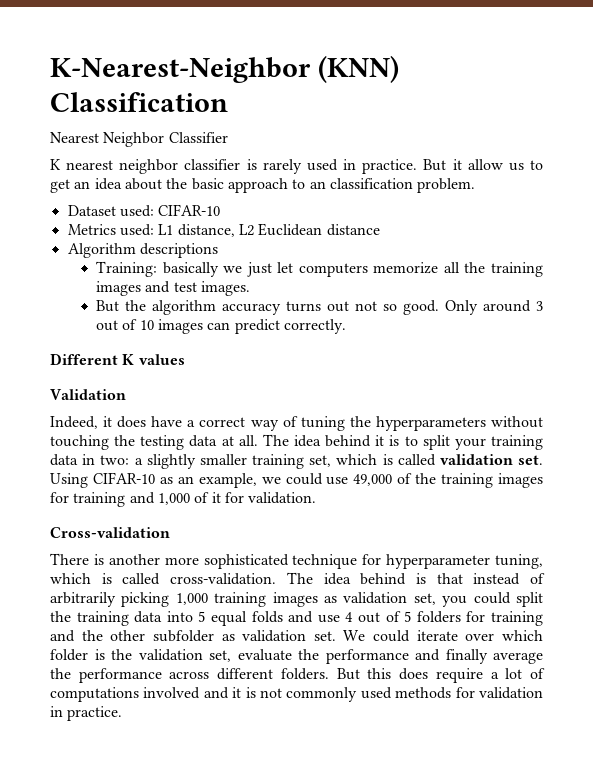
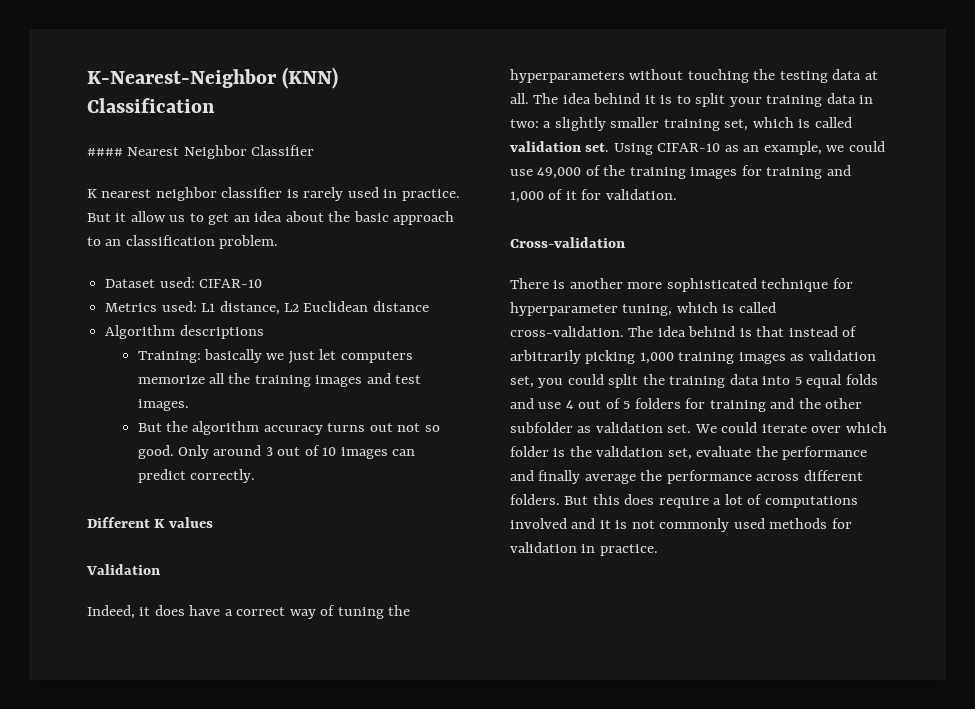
- Nearest Neighbor Classifier
+ #### Nearest Neighbor Classifier

